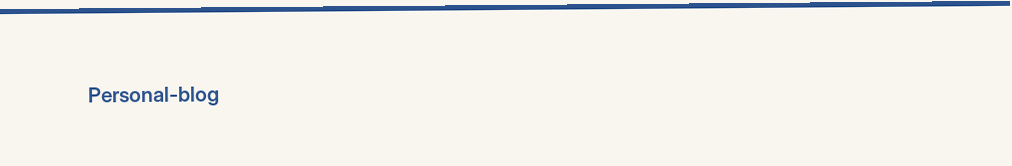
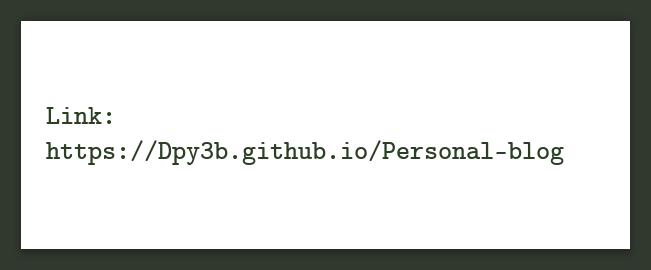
- Personal-blog
+ Link: https://Dpy3b.github.io/Personal-blog

